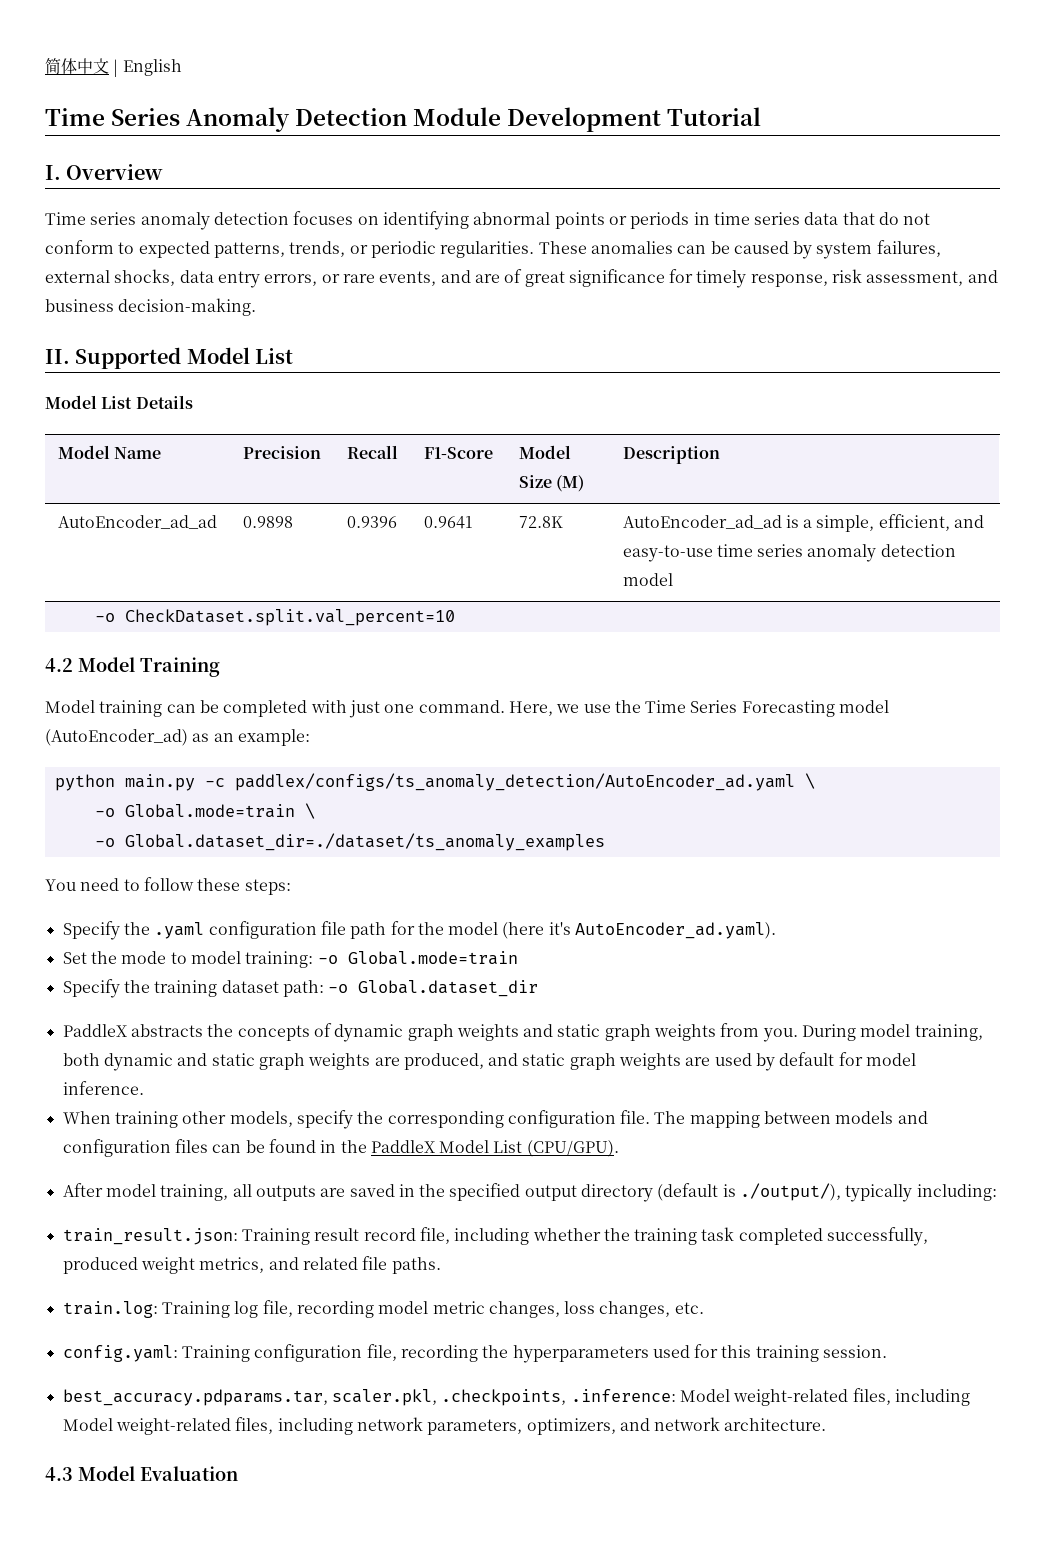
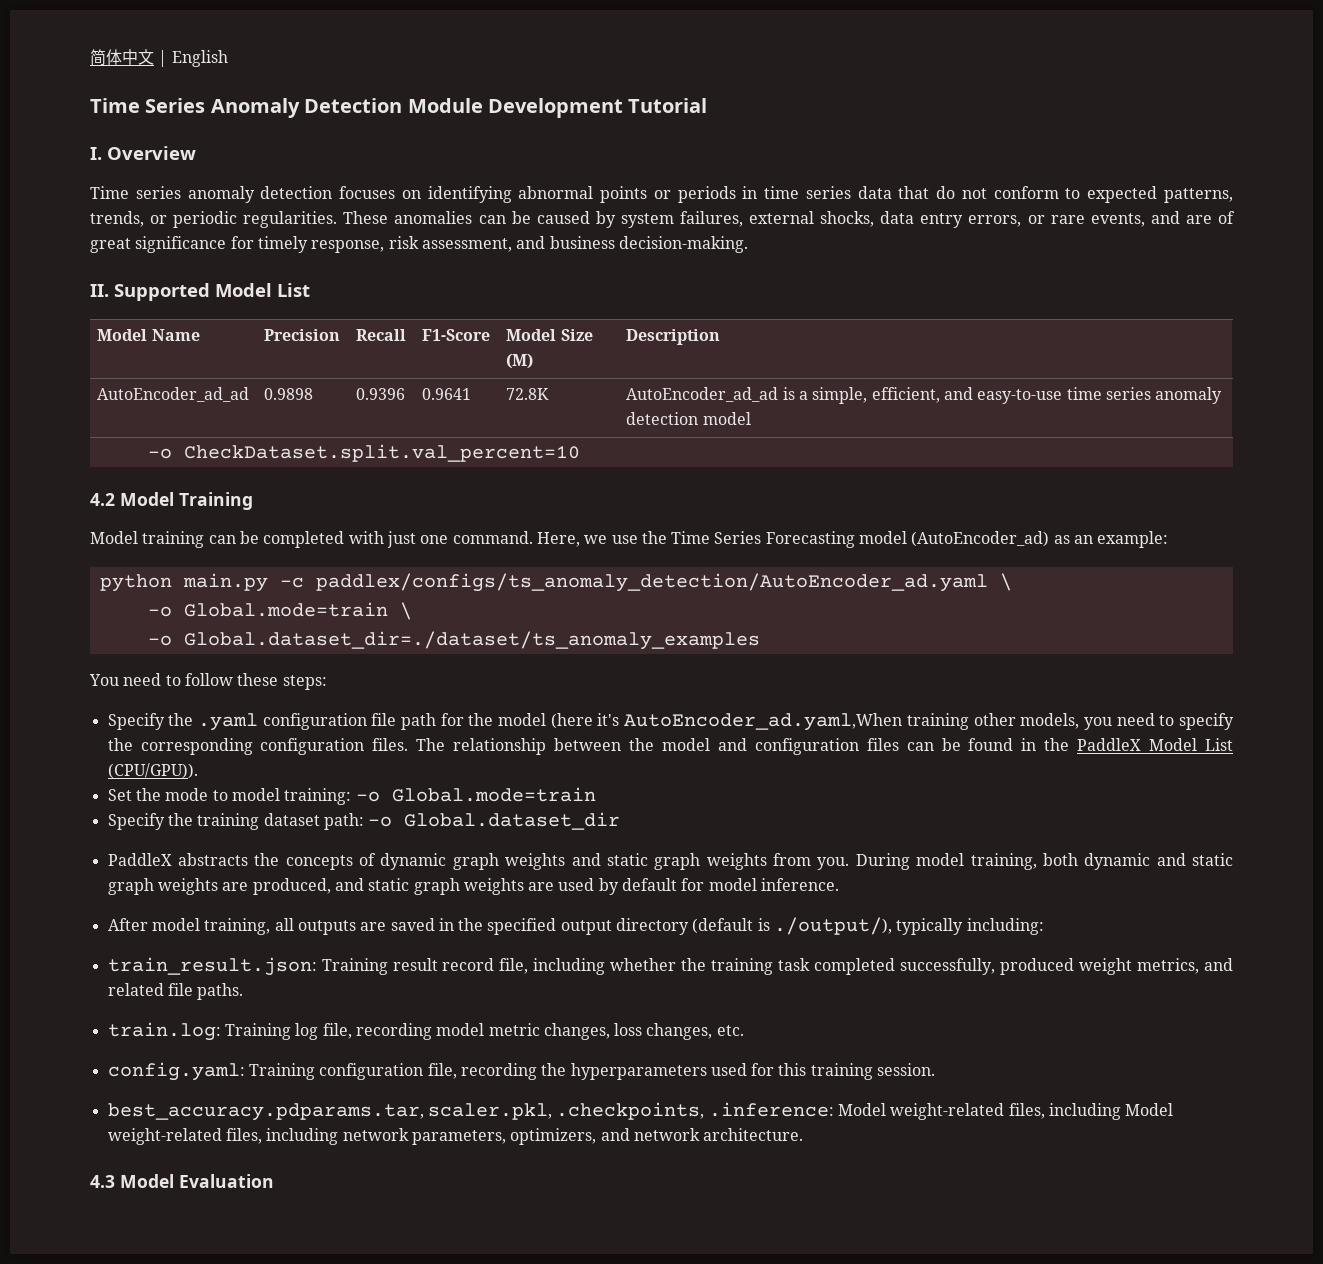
- Model List Details
- Specify the .yaml configuration file path for the model (here it's AutoEncoder_ad.yaml).
+ Specify the .yaml configuration file path for the model (here it's AutoEncoder_ad.yaml,When training other models, you need to specify the corresponding configuration files. The relationship between the model and configuration files can be found in the PaddleX Model List (CPU/GPU)).
- When training other models, specify the corresponding configuration file. The mapping between models and configuration files can be found in the PaddleX Model List (CPU/GPU).

